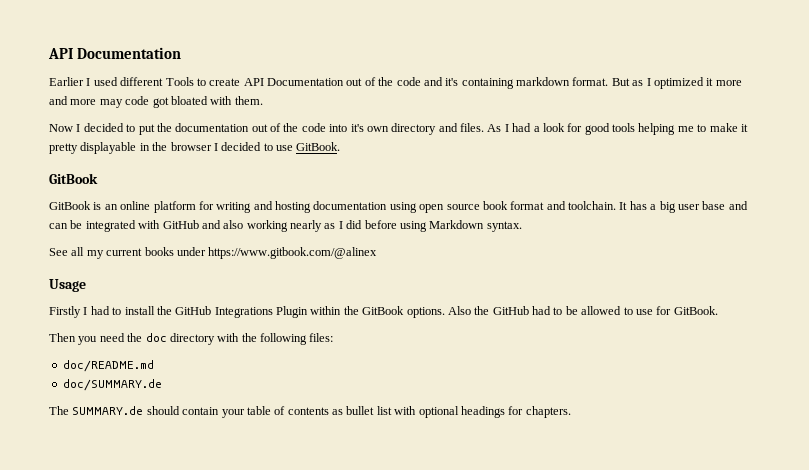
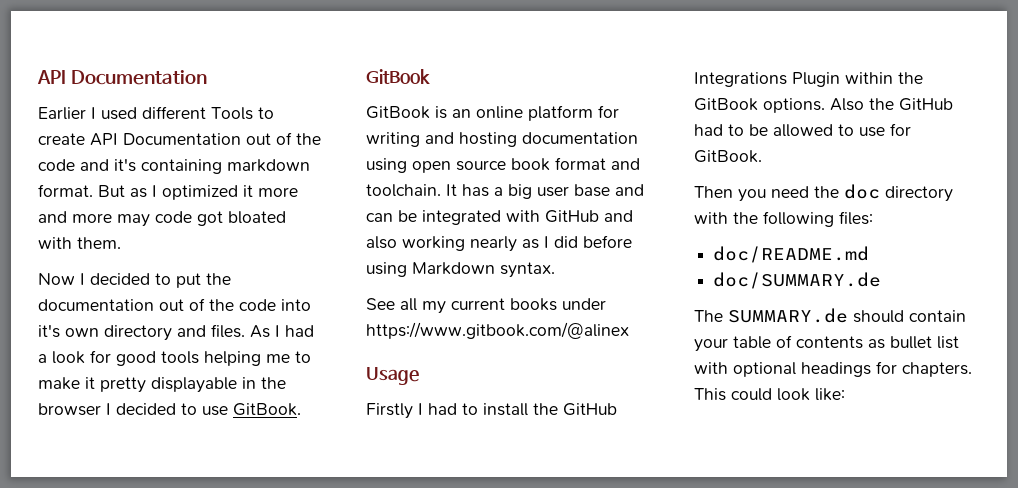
+ This could look like:

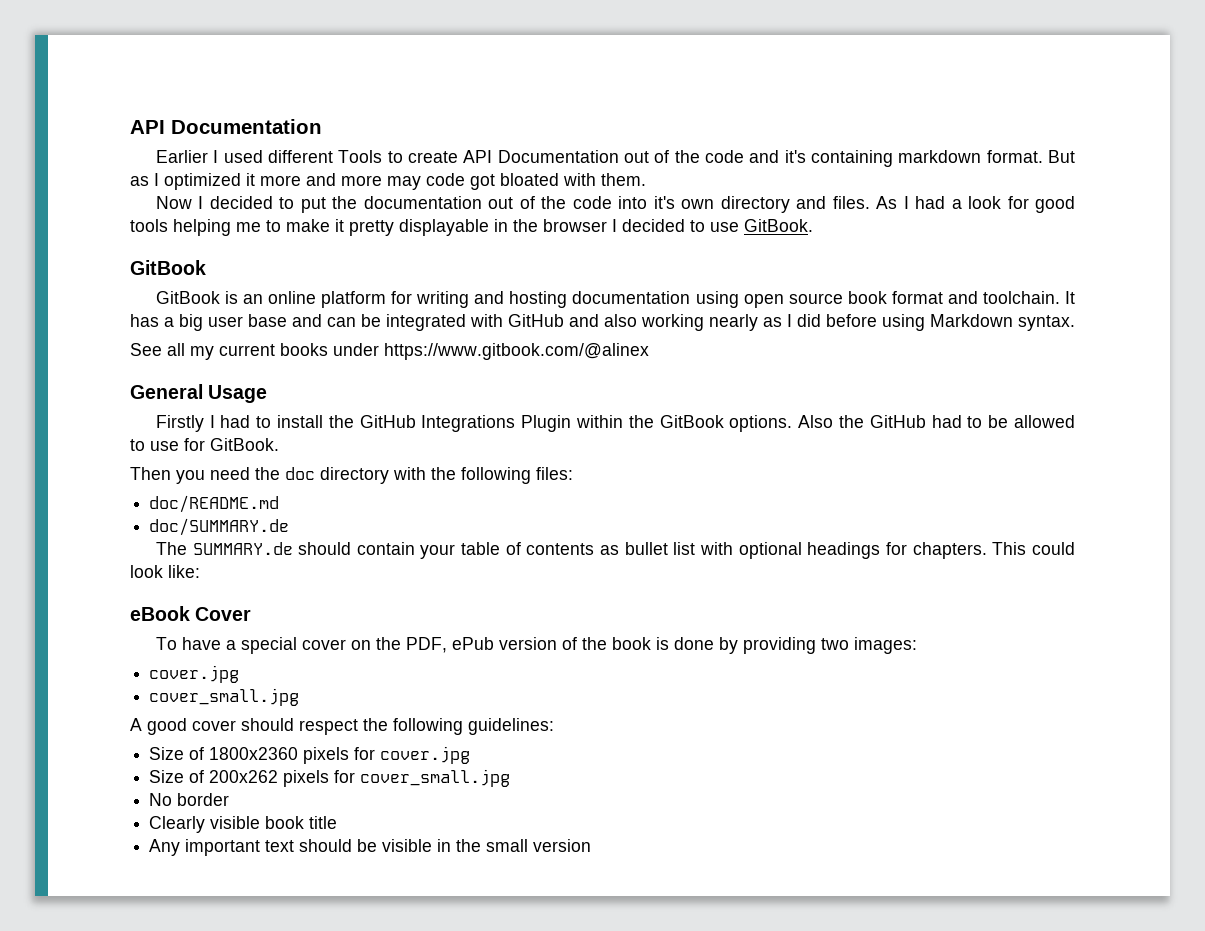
- Usage
+ General Usage
+ eBook Cover
+ To have a special cover on the PDF, ePub version of the book is done by providing two images:
+ cover.jpg
+ cover_small.jpg
+ A good cover should respect the following guidelines:
+ Size of 1800x2360 pixels for cover.jpg
+ Size of 200x262 pixels for cover_small.jpg
+ No border
+ Clearly visible book title
+ Any important text should be visible in the small version

